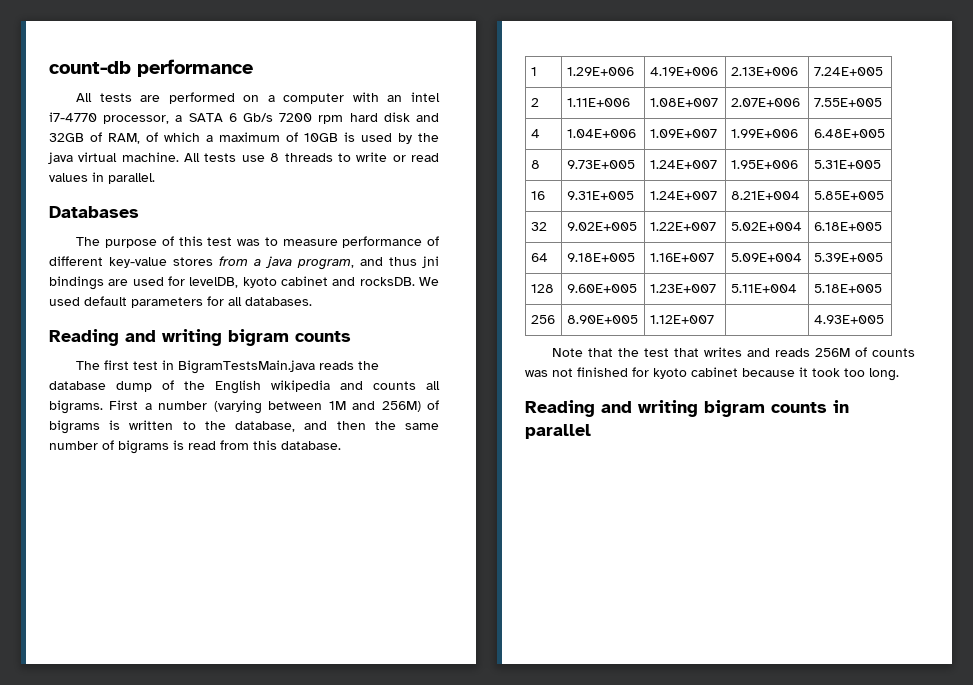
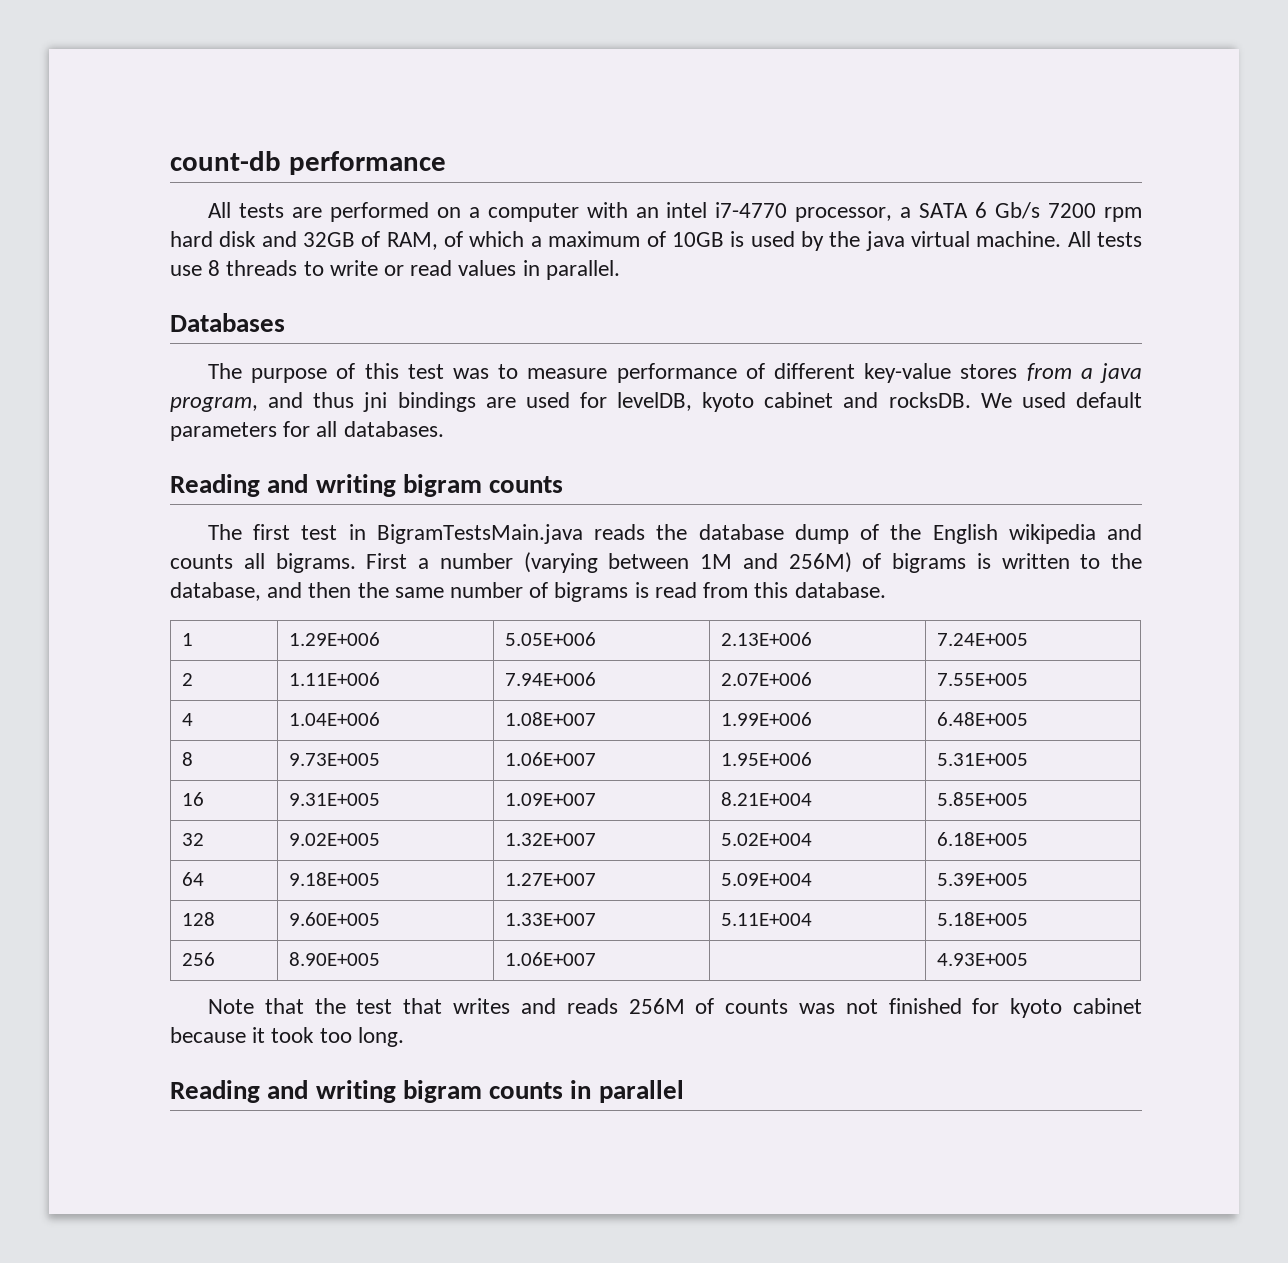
- 1 | 1.29E+006 | 4.19E+006 | 2.13E+006 | 7.24E+005
+ 1 | 1.29E+006 | 5.05E+006 | 2.13E+006 | 7.24E+005
- 2 | 1.11E+006 | 1.08E+007 | 2.07E+006 | 7.55E+005
+ 2 | 1.11E+006 | 7.94E+006 | 2.07E+006 | 7.55E+005
- 4 | 1.04E+006 | 1.09E+007 | 1.99E+006 | 6.48E+005
+ 4 | 1.04E+006 | 1.08E+007 | 1.99E+006 | 6.48E+005
- 8 | 9.73E+005 | 1.24E+007 | 1.95E+006 | 5.31E+005
+ 8 | 9.73E+005 | 1.06E+007 | 1.95E+006 | 5.31E+005
- 16 | 9.31E+005 | 1.24E+007 | 8.21E+004 | 5.85E+005
+ 16 | 9.31E+005 | 1.09E+007 | 8.21E+004 | 5.85E+005
- 32 | 9.02E+005 | 1.22E+007 | 5.02E+004 | 6.18E+005
+ 32 | 9.02E+005 | 1.32E+007 | 5.02E+004 | 6.18E+005
- 64 | 9.18E+005 | 1.16E+007 | 5.09E+004 | 5.39E+005
+ 64 | 9.18E+005 | 1.27E+007 | 5.09E+004 | 5.39E+005
- 128 | 9.60E+005 | 1.23E+007 | 5.11E+004 | 5.18E+005
+ 128 | 9.60E+005 | 1.33E+007 | 5.11E+004 | 5.18E+005
- 256 | 8.90E+005 | 1.12E+007 | | 4.93E+005
+ 256 | 8.90E+005 | 1.06E+007 | | 4.93E+005

